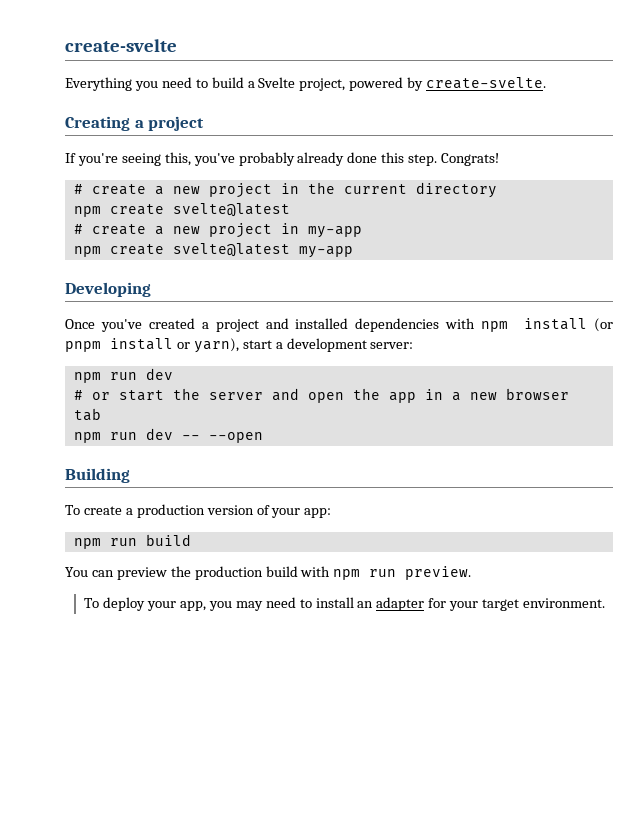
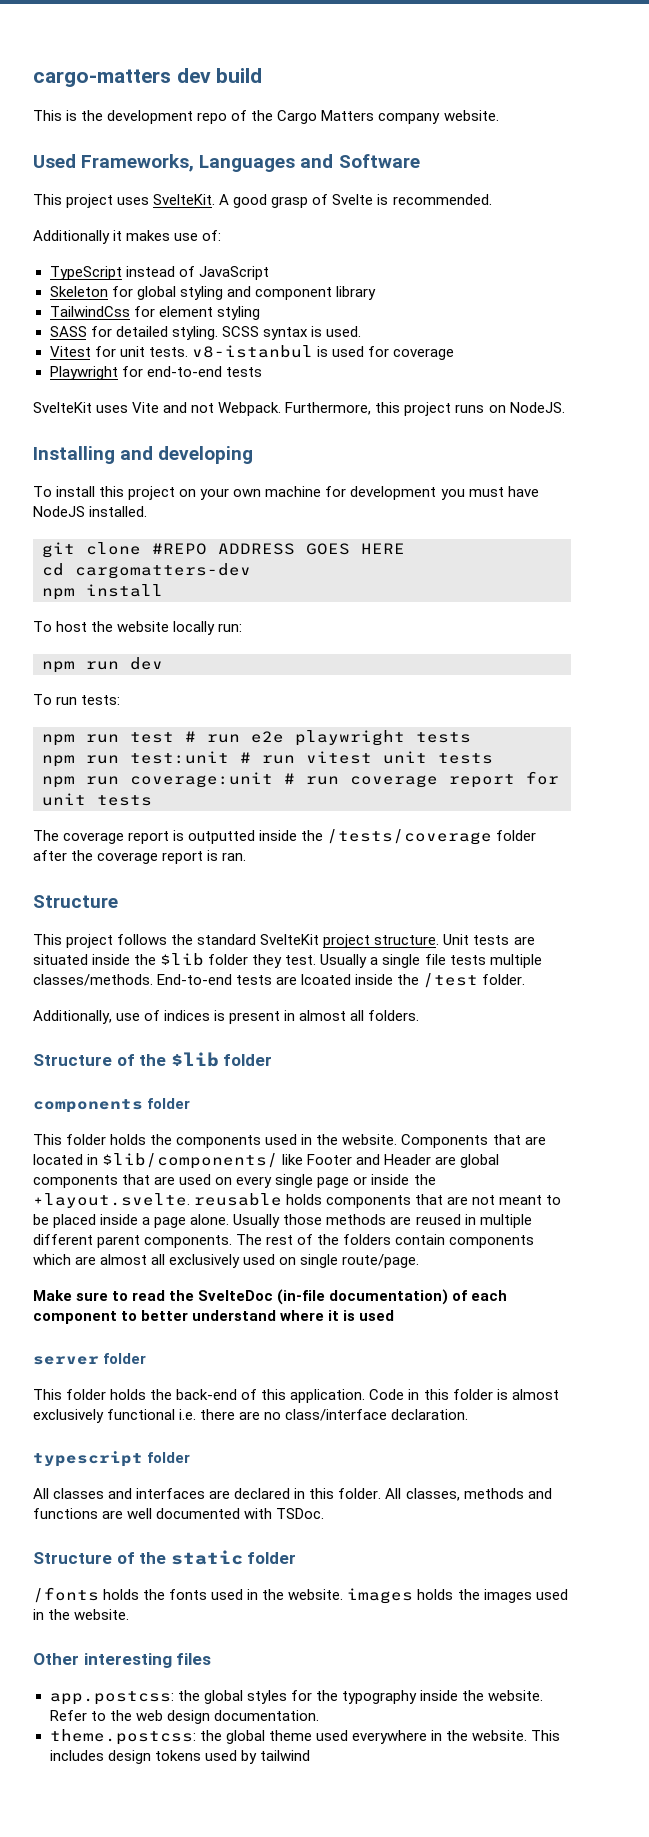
- create-svelte
- Everything you need to build a Svelte project, powered by create-svelte.
- Creating a project
- If you're seeing this, you've probably already done this step. Congrats!
- # create a new project in the current directory
- npm create svelte@latest
- # create a new project in my-app
- npm create svelte@latest my-app
- Developing
- Once you've created a project and installed dependencies with npm install (or pnpm install or yarn), start a development server:
+ cargo-matters dev build
+ This is the development repo of the Cargo Matters company website.
+ Used Frameworks, Languages and Software
+ This project uses SvelteKit. A good grasp of Svelte is recommended.
+ Additionally it makes use of:
+ TypeScript instead of JavaScript
+ Skeleton for global styling and component library
+ TailwindCss for element styling
+ SASS for detailed styling. SCSS syntax is used.
+ Vitest for unit tests. v8-istanbul is used for coverage
+ Playwright for end-to-end tests
+ SvelteKit uses Vite and not Webpack. Furthermore, this project runs on NodeJS.
+ Installing and developing
+ To install this project on your own machine for development you must have NodeJS installed.
+ git clone #REPO ADDRESS GOES HERE
+ cd cargomatters-dev
+ npm install
+ To host the website locally run:
  npm run dev
- # or start the server and open the app in a new browser tab
- npm run dev -- --open
- Building
- To create a production version of your app:
- npm run build
- You can preview the production build with npm run preview.
- To deploy your app, you may need to install an adapter for your target environment.
+ To run tests:
+ npm run test # run e2e playwright tests
+ npm run test:unit # run vitest unit tests
+ npm run coverage:unit # run coverage report for unit tests
+ The coverage report is outputted inside the /tests/coverage folder after the coverage report is ran.
+ Structure
+ This project follows the standard SvelteKit project structure. Unit tests are situated inside the $lib folder they test. Usually a single file tests multiple classes/methods. End-to-end tests are lcoated inside the /test folder.
+ Additionally, use of indices is present in almost all folders.
+ Structure of the $lib folder
+ components folder
+ This folder holds the components used in the website. Components that are located in $lib/components/ like Footer and Header are global components that are used on every single page or inside the +layout.svelte. reusable holds components that are not meant to be placed inside a page alone. Usually those methods are reused in multiple different parent components. The rest of the folders contain components which are almost all exclusively used on single route/page.
+ Make sure to read the SvelteDoc (in-file documentation) of each component to better understand where it is used
+ server folder
+ This folder holds the back-end of this application. Code in this folder is almost exclusively functional i.e. there are no class/interface declaration.
+ typescript folder
+ All classes and interfaces are declared in this folder. All classes, methods and functions are well documented with TSDoc.
+ Structure of the static folder
+ /fonts holds the fonts used in the website. images holds the images used in the website.
+ Other interesting files
+ app.postcss: the global styles for the typography inside the website. Refer to the web design documentation.
+ theme.postcss: the global theme used everywhere in the website. This includes design tokens used by tailwind

